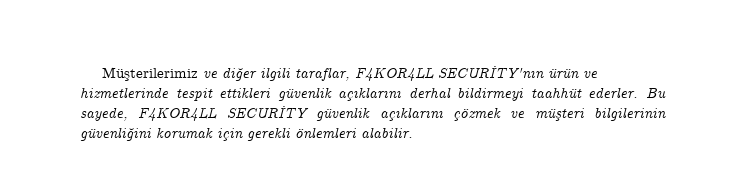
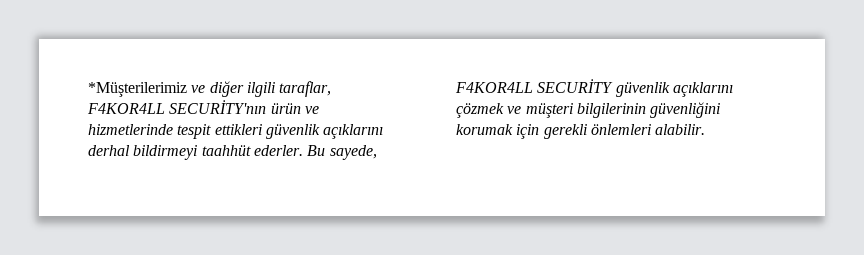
- Müşterilerimiz ve diğer ilgili taraflar, F4KOR4LL SECURİTY'nın ürün ve hizmetlerinde tespit ettikleri güvenlik açıklarını derhal bildirmeyi taahhüt ederler.
+ *Müşterilerimiz ve diğer ilgili taraflar, F4KOR4LL SECURİTY'nın ürün ve hizmetlerinde tespit ettikleri güvenlik açıklarını derhal bildirmeyi taahhüt ederler.

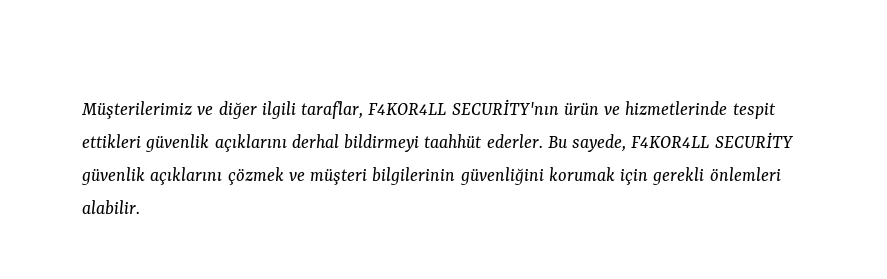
- *Müşterilerimiz ve diğer ilgili taraflar, F4KOR4LL SECURİTY'nın ürün ve hizmetlerinde tespit ettikleri güvenlik açıklarını derhal bildirmeyi taahhüt ederler.
+ Müşterilerimiz ve diğer ilgili taraflar, F4KOR4LL SECURİTY'nın ürün ve hizmetlerinde tespit ettikleri güvenlik açıklarını derhal bildirmeyi taahhüt ederler.

